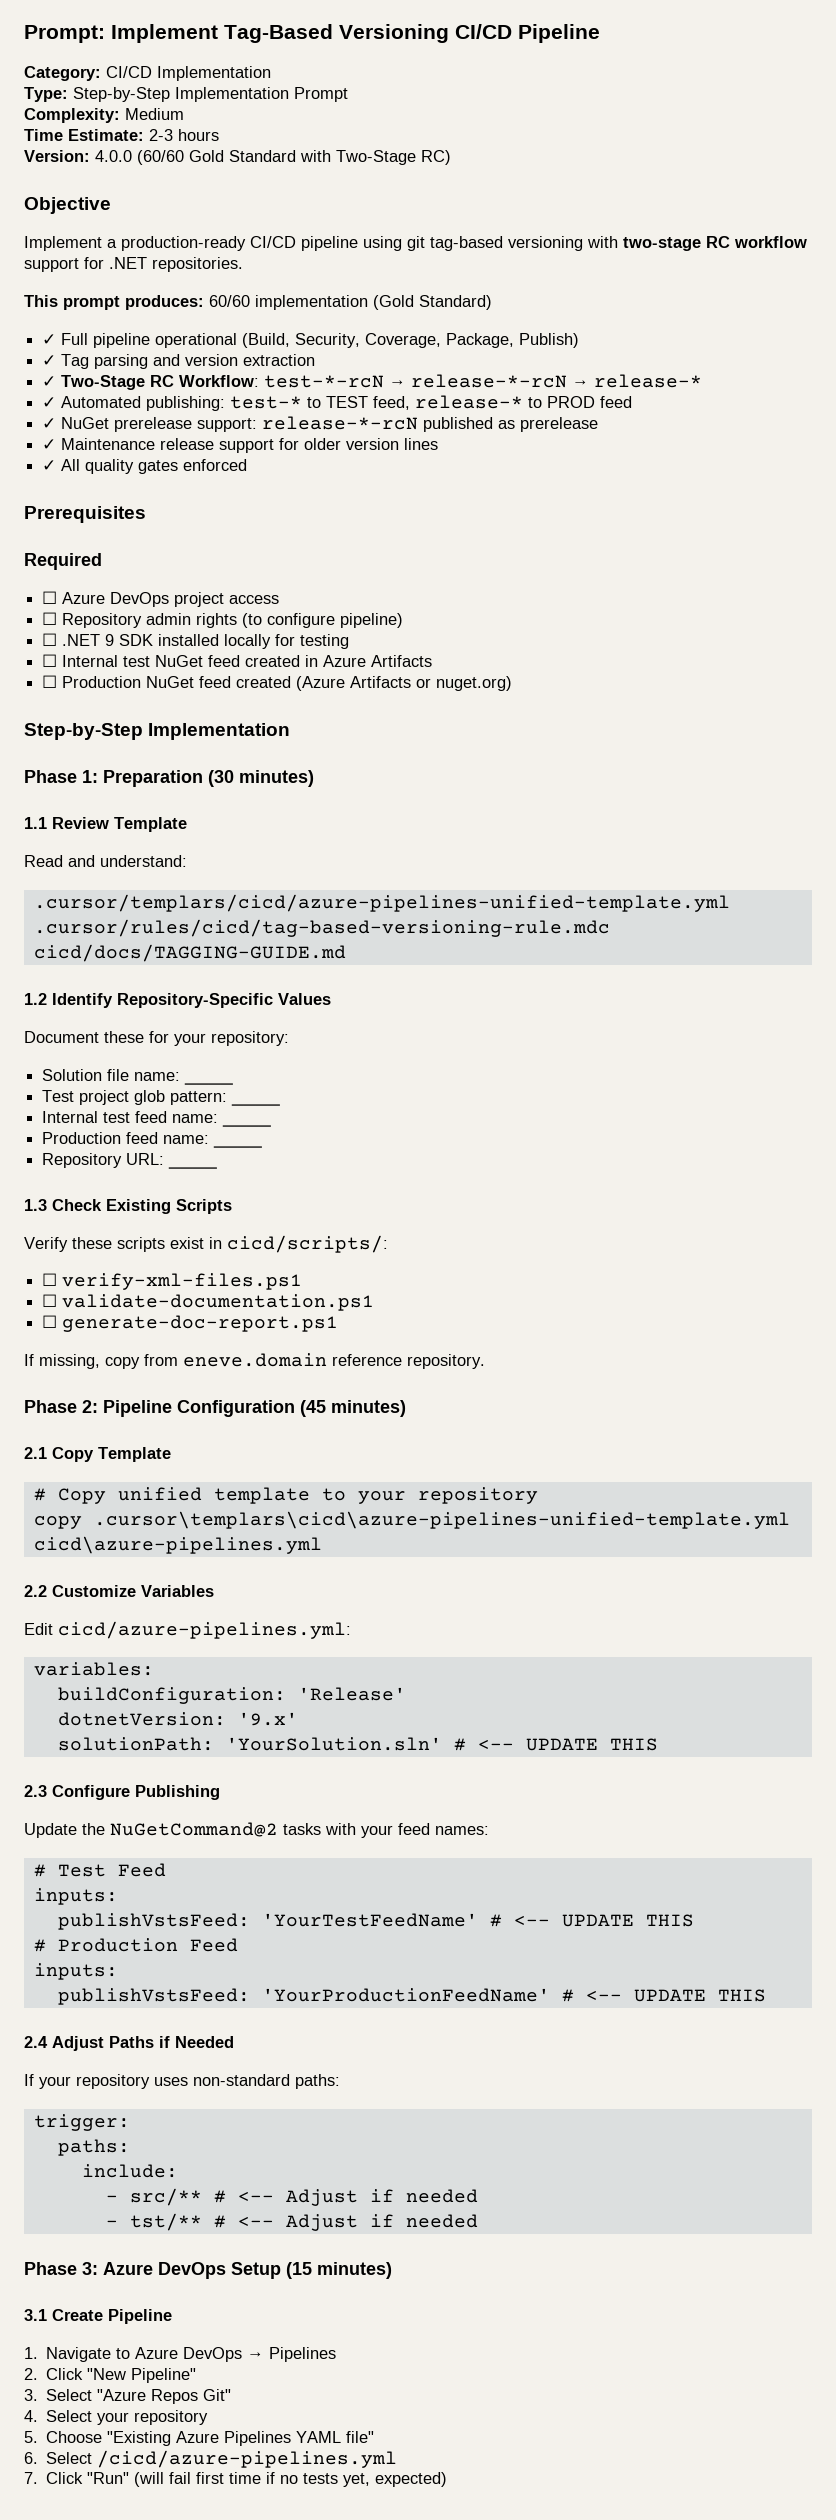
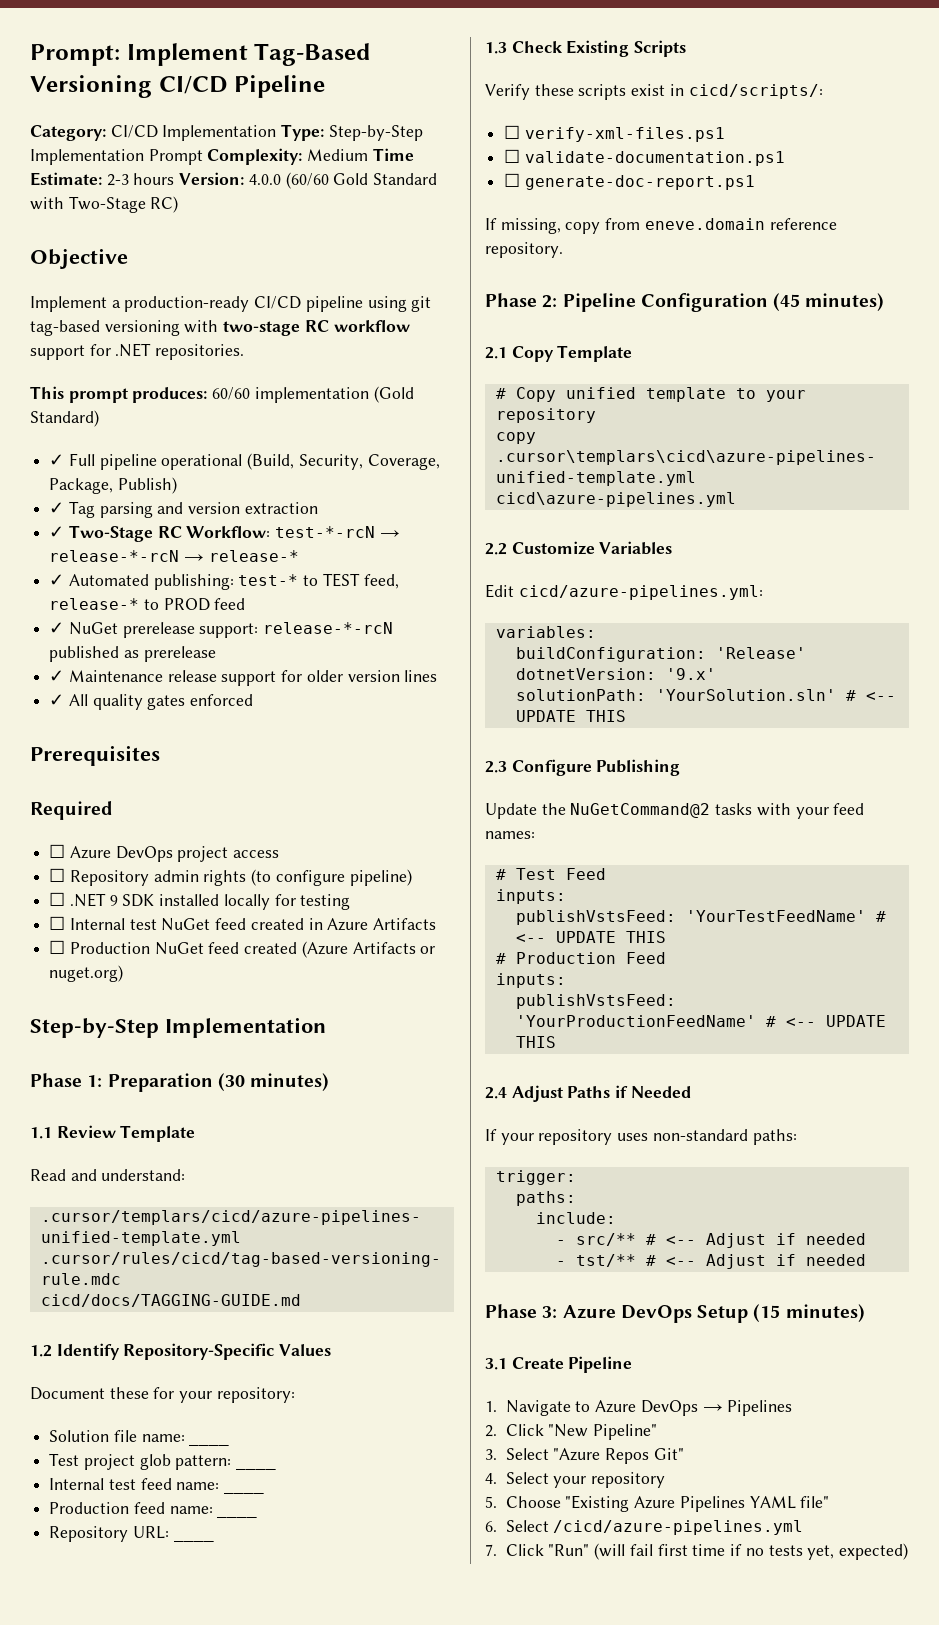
- Category: CI/CD Implementation
- Type: Step-by-Step Implementation Prompt
- Complexity: Medium
- Time Estimate: 2-3 hours
- Version: 4.0.0 (60/60 Gold Standard with Two-Stage RC)
+ Category: CI/CD Implementation Type: Step-by-Step Implementation Prompt Complexity: Medium Time Estimate: 2-3 hours Version: 4.0.0 (60/60 Gold Standard with Two-Stage RC)

